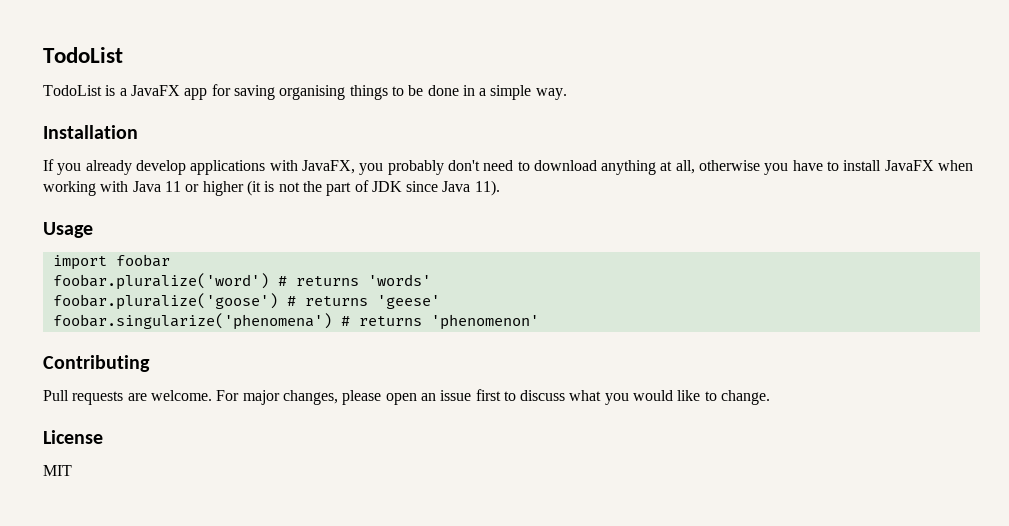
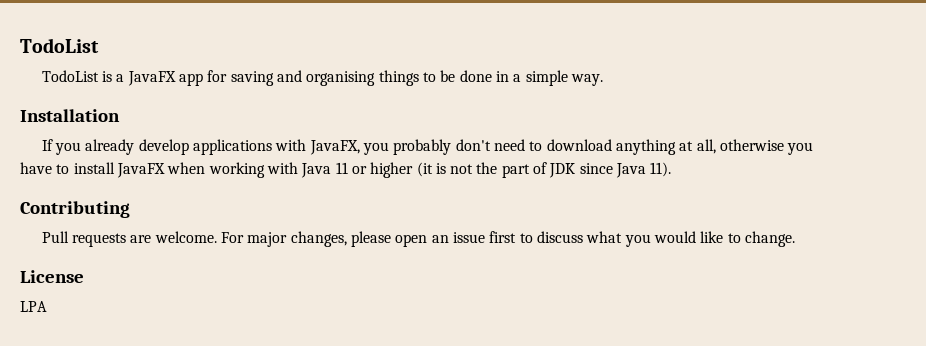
- TodoList is a JavaFX app for saving organising things to be done in a simple way.
+ TodoList is a JavaFX app for saving and organising things to be done in a simple way.
- Usage
- import foobar
- foobar.pluralize('word') # returns 'words'
- foobar.pluralize('goose') # returns 'geese'
- foobar.singularize('phenomena') # returns 'phenomenon'
- MIT
+ LPA

